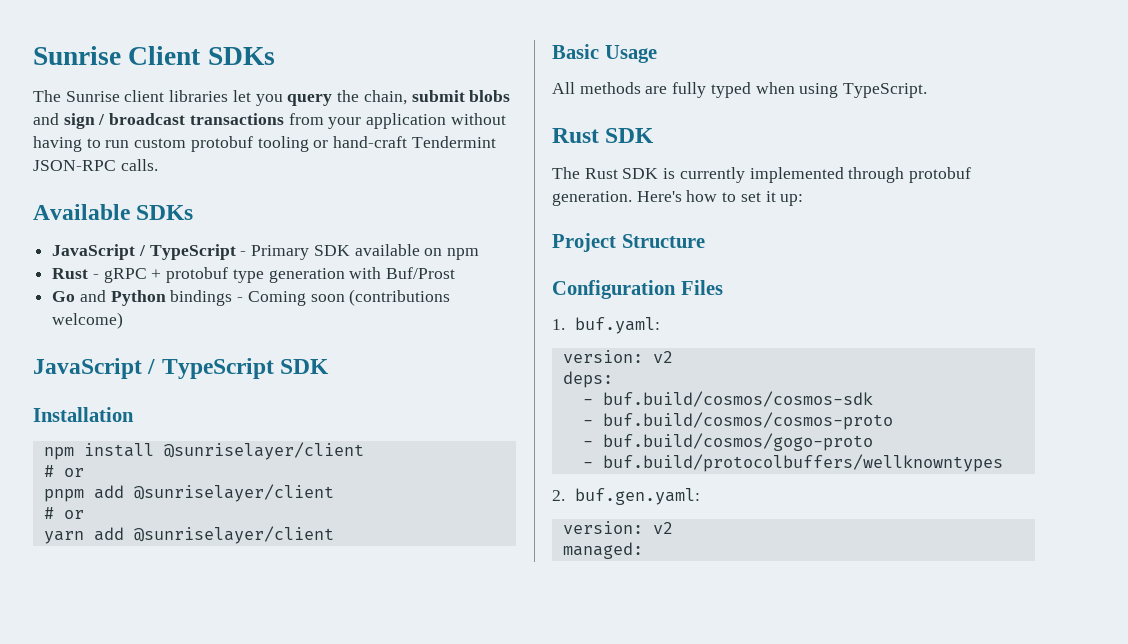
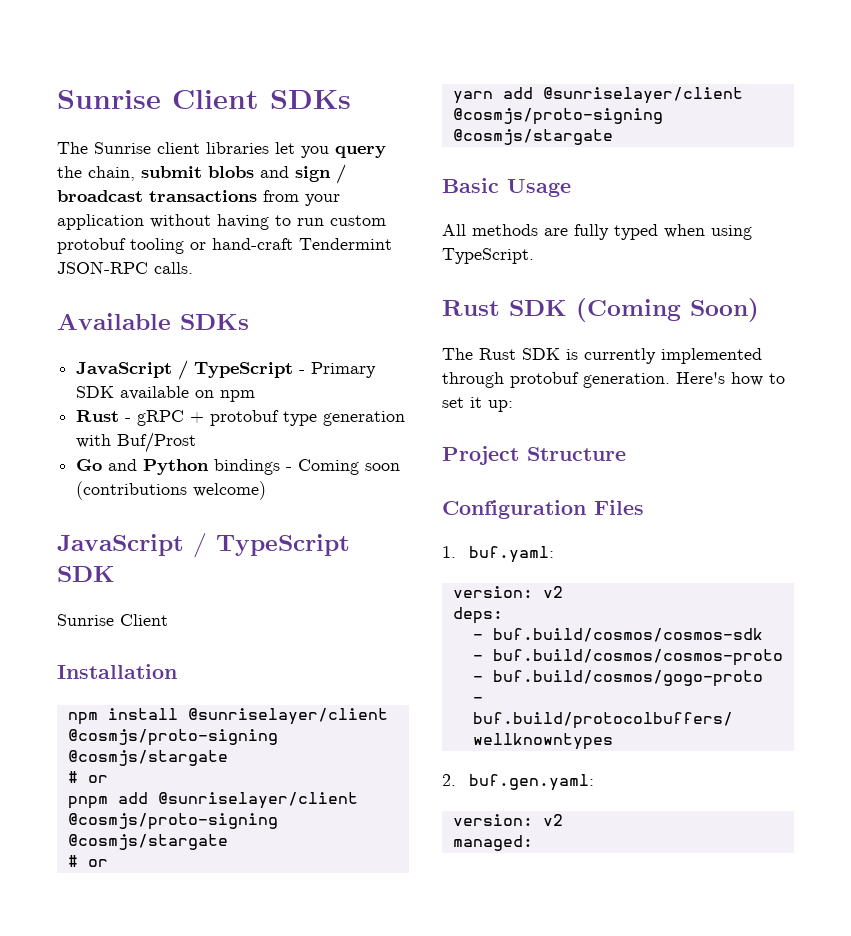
  JavaScript / TypeScript SDK
+ Sunrise Client
- npm install @sunriselayer/client
+ npm install @sunriselayer/client @cosmjs/proto-signing @cosmjs/stargate
- pnpm add @sunriselayer/client
+ pnpm add @sunriselayer/client @cosmjs/proto-signing @cosmjs/stargate
- yarn add @sunriselayer/client
+ yarn add @sunriselayer/client @cosmjs/proto-signing @cosmjs/stargate
  All methods are fully typed when using TypeScript.
- Rust SDK
+ Rust SDK (Coming Soon)

